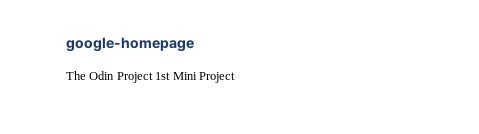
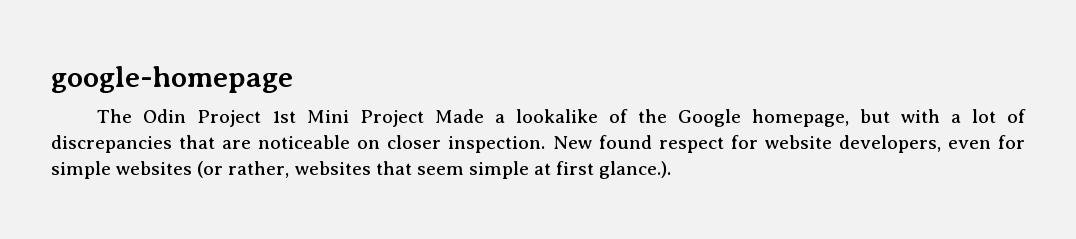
- The Odin Project 1st Mini Project
+ The Odin Project 1st Mini Project Made a lookalike of the Google homepage, but with a lot of discrepancies that are noticeable on closer inspection. New found respect for website developers, even for simple websites (or rather, websites that seem simple at first glance.).

